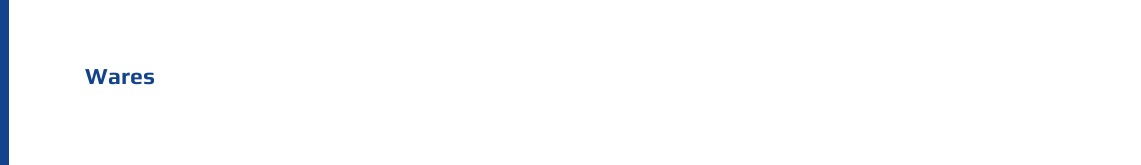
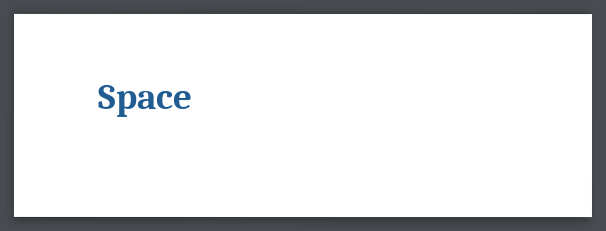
- Wares
+ Space

